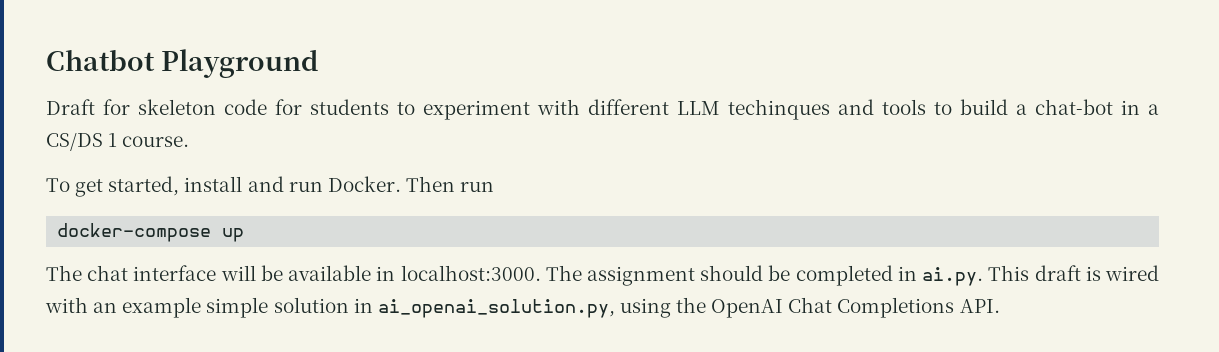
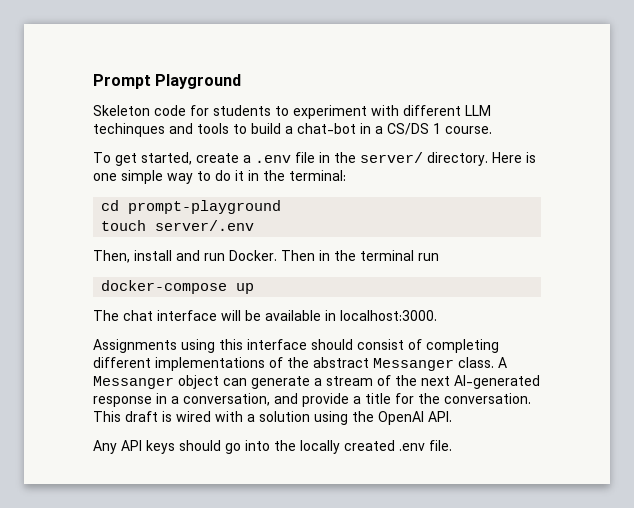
- Chatbot Playground
+ Prompt Playground
- Draft for skeleton code for students to experiment with different LLM techinques and tools to build a chat-bot in a CS/DS 1 course.
+ Skeleton code for students to experiment with different LLM techinques and tools to build a chat-bot in a CS/DS 1 course.
- To get started, install and run Docker.
+ To get started, create a .env file in the server/ directory. Here is one simple way to do it in the terminal:
+ cd prompt-playground
+ touch server/.env
+ Then, install and run Docker.
- Then run
+ Then in the terminal run
- The chat interface will be available in localhost:3000. The assignment should be completed in ai.py. This draft is wired with an example simple solution in ai_openai_solution.py, using the OpenAI Chat Completions API.
+ The chat interface will be available in localhost:3000.
+ Assignments using this interface should consist of completing different implementations of the abstract Messanger class. A Messanger object can generate a stream of the next AI-generated response in a conversation, and provide a title for the conversation. This draft is wired with a solution using the OpenAI API.
+ Any API keys should go into the locally created .env file.

